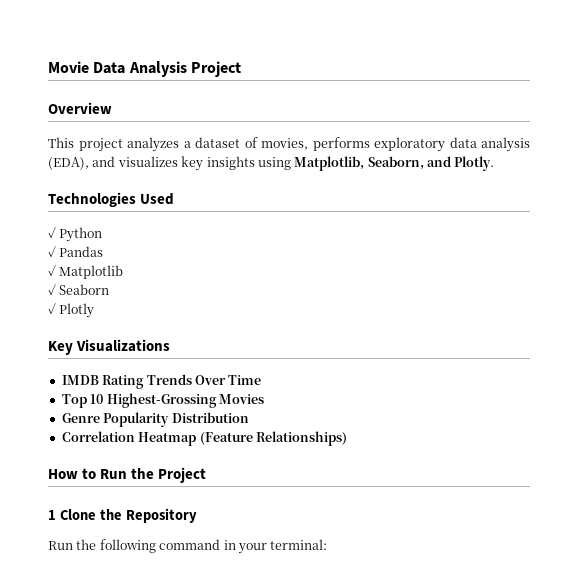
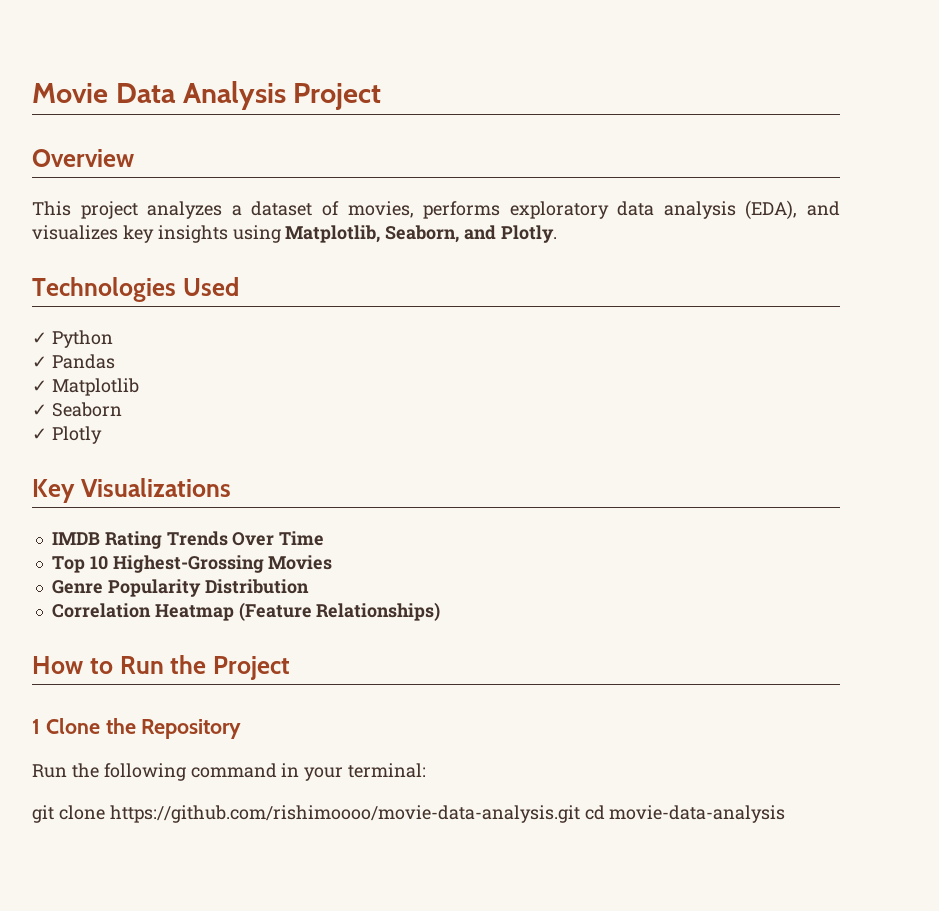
+ git clone https://github.com/rishimoooo/movie-data-analysis.git cd movie-data-analysis

